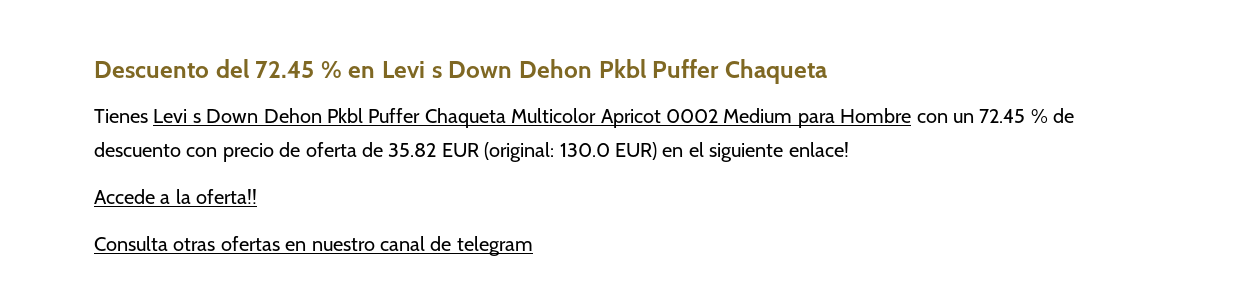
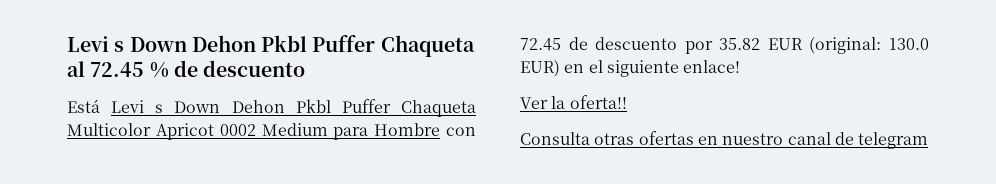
- Descuento del 72.45 % en Levi s Down Dehon Pkbl Puffer Chaqueta
- Tienes Levi s Down Dehon Pkbl Puffer Chaqueta Multicolor Apricot 0002 Medium para Hombre con un 72.45 % de descuento con precio de oferta de 35.82 EUR (original: 130.0 EUR) en el siguiente enlace!
+ Levi s Down Dehon Pkbl Puffer Chaqueta al 72.45 % de descuento
+ Está Levi s Down Dehon Pkbl Puffer Chaqueta Multicolor Apricot 0002 Medium para Hombre con 72.45 de descuento por 35.82 EUR (original: 130.0 EUR) en el siguiente enlace!
- Accede a la oferta!!
+ Ver la oferta!!

